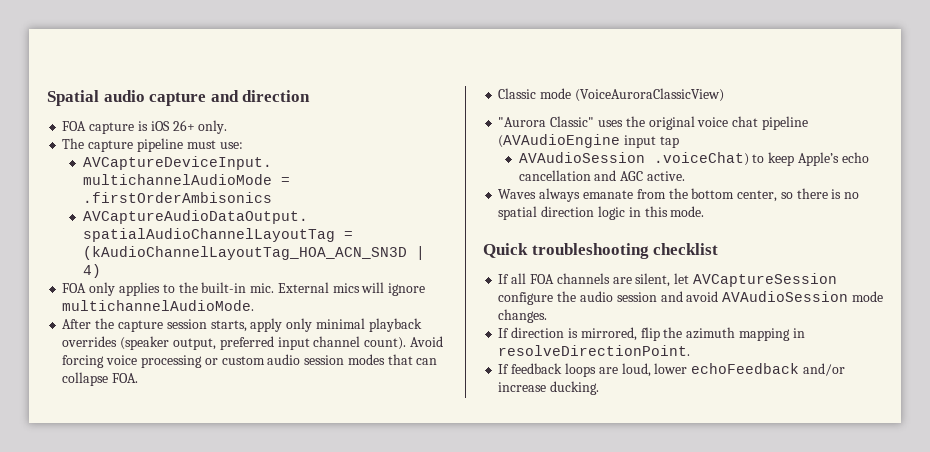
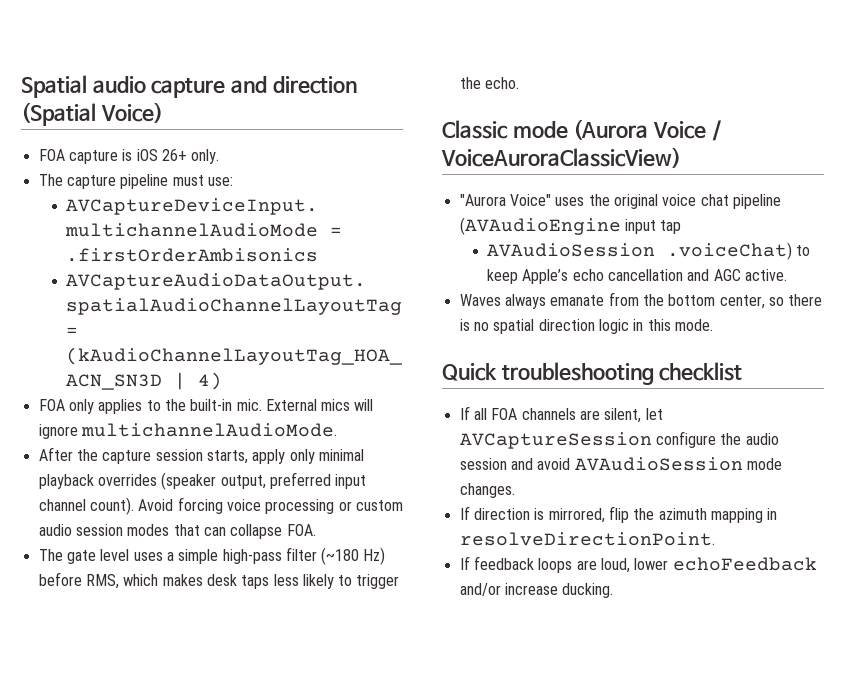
- Spatial audio capture and direction
+ Spatial audio capture and direction (Spatial Voice)
- Classic mode (VoiceAuroraClassicView)
+ The gate level uses a simple high-pass filter (~180 Hz) before RMS, which makes desk taps less likely to trigger the echo.
+ Classic mode (Aurora Voice / VoiceAuroraClassicView)
- "Aurora Classic" uses the original voice chat pipeline (AVAudioEngine input tap
+ "Aurora Voice" uses the original voice chat pipeline (AVAudioEngine input tap

